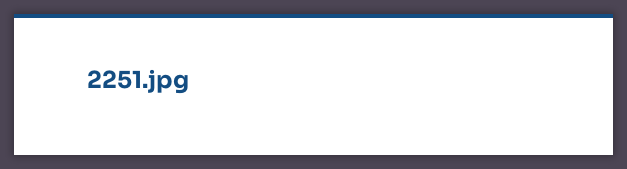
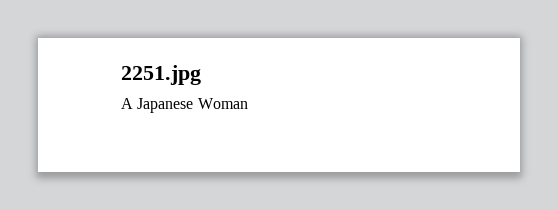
+ A Japanese Woman

